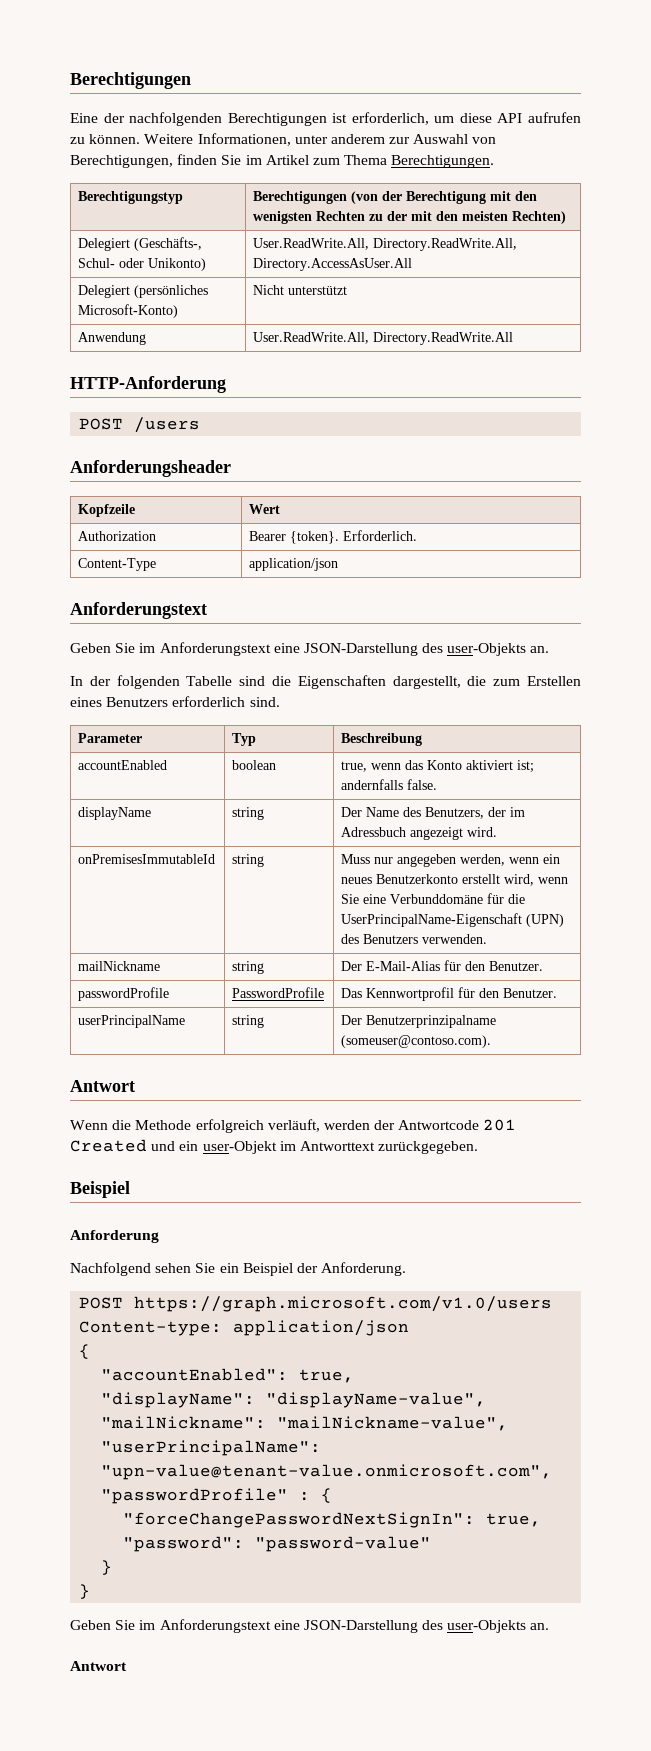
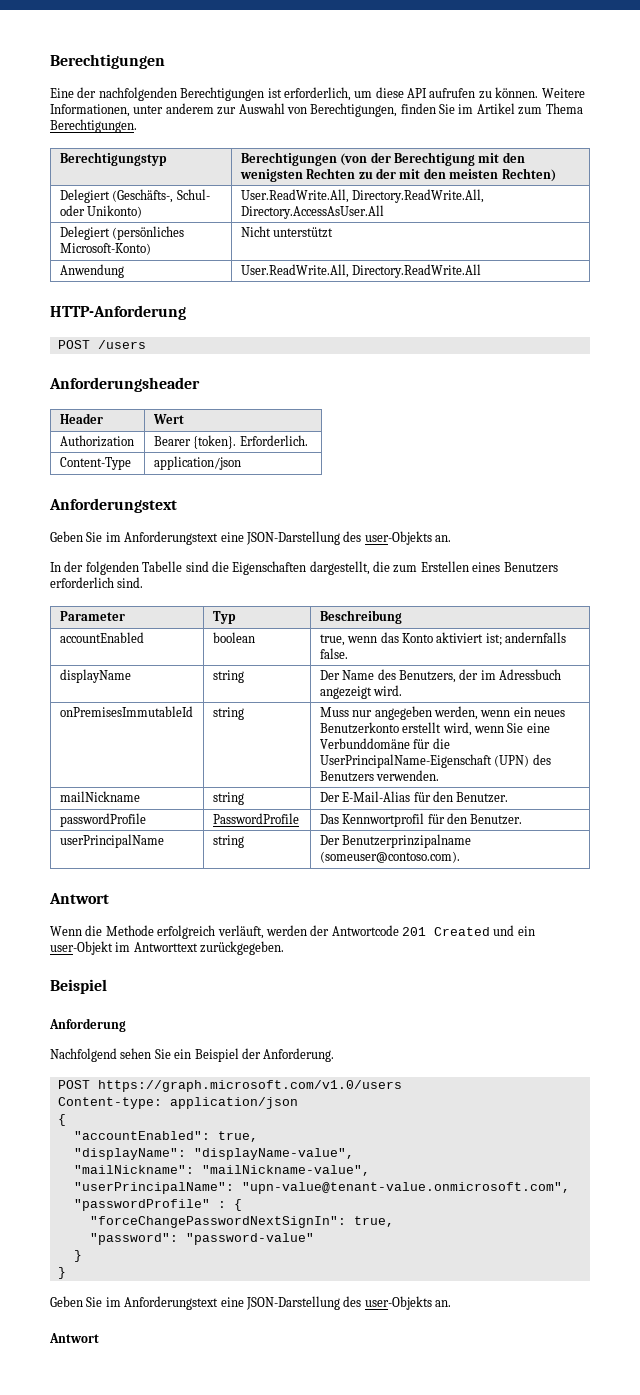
- Kopfzeile | Wert
+ Header | Wert

